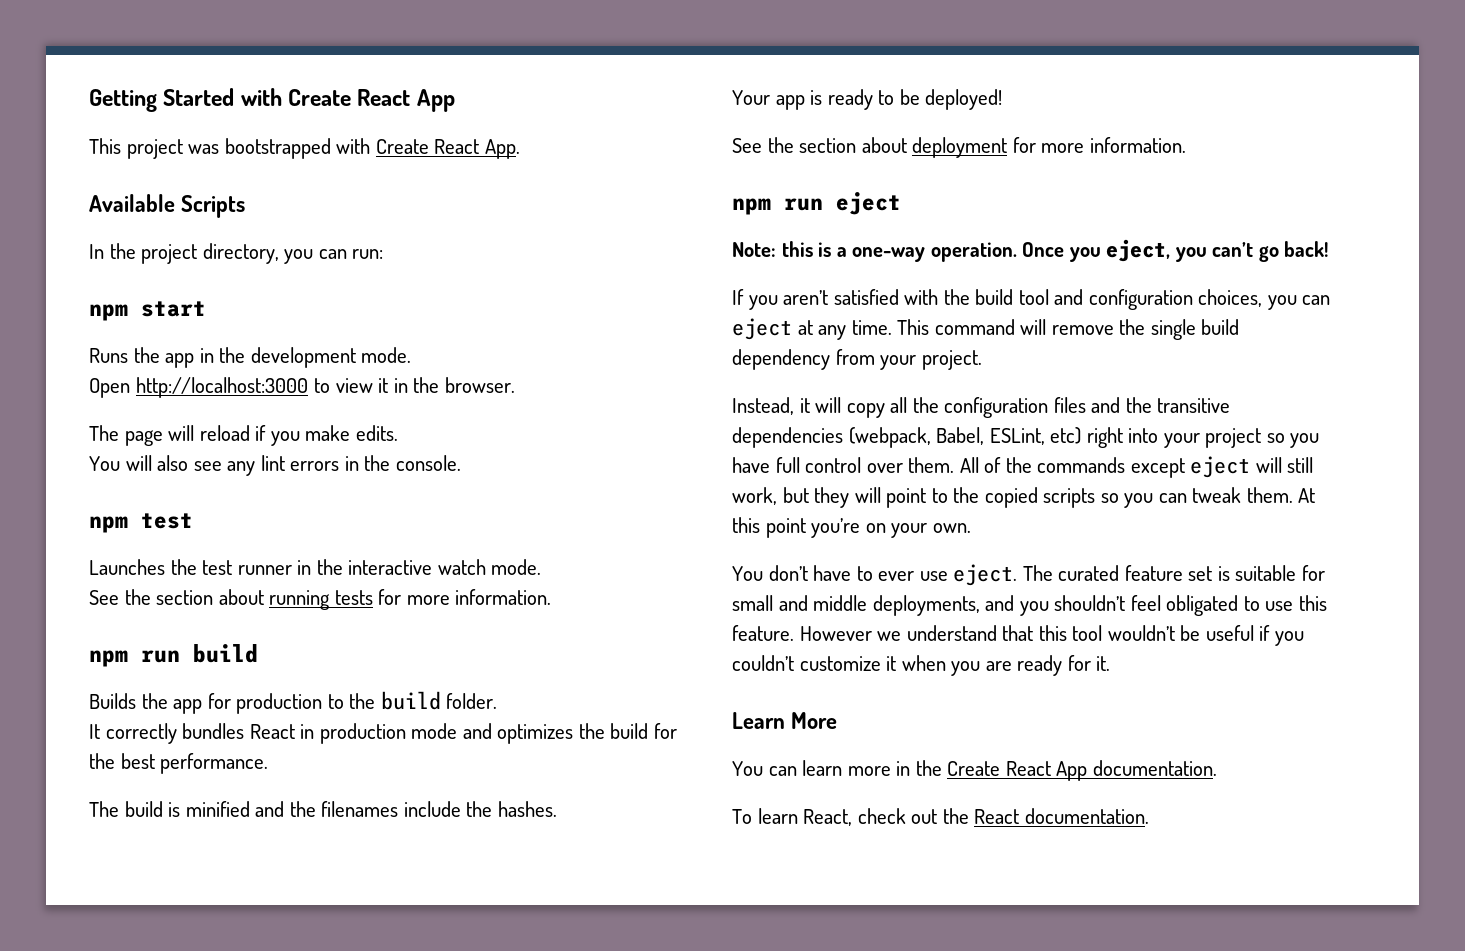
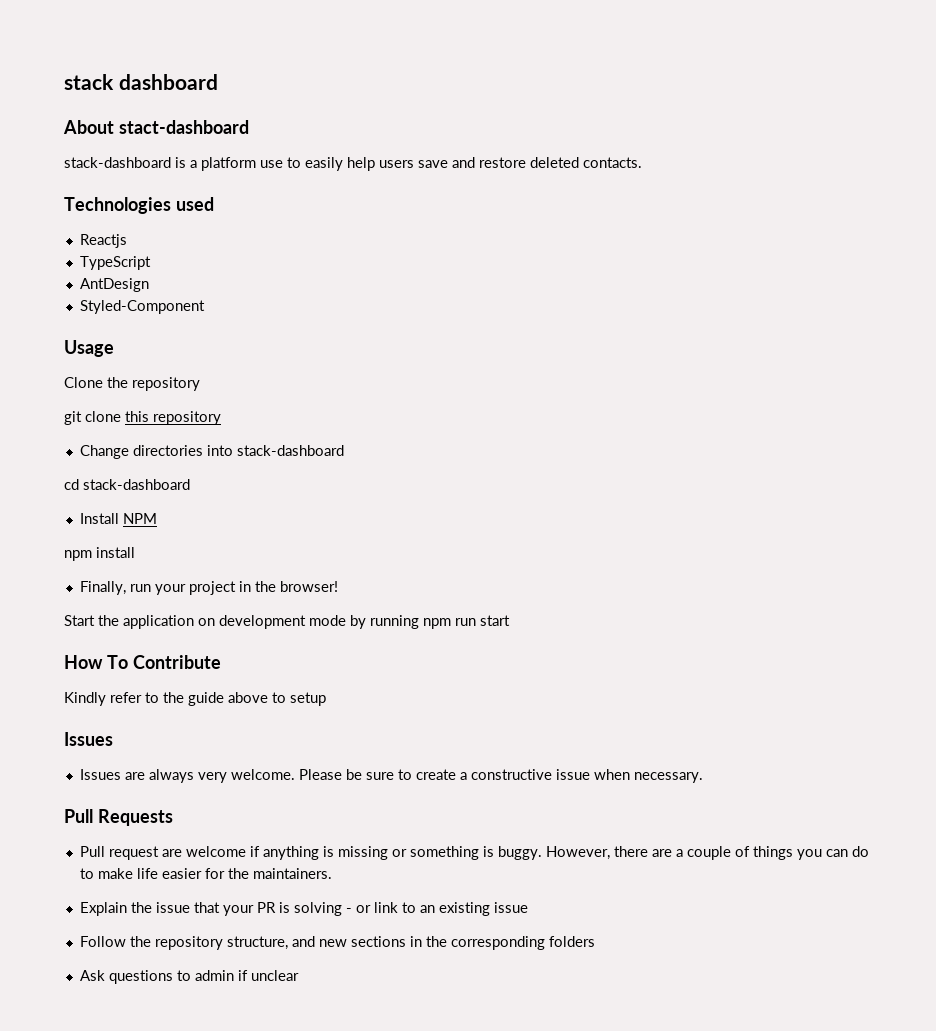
- Getting Started with Create React App
- This project was bootstrapped with Create React App.
- Available Scripts
- In the project directory, you can run:
- npm start
- Runs the app in the development mode.
- Open http://localhost:3000 to view it in the browser.
- The page will reload if you make edits.
- You will also see any lint errors in the console.
- npm test
- Launches the test runner in the interactive watch mode.
- See the section about running tests for more information.
- npm run build
- Builds the app for production to the build folder.
- It correctly bundles React in production mode and optimizes the build for the best performance.
- The build is minified and the filenames include the hashes.
- Your app is ready to be deployed!
- See the section about deployment for more information.
- npm run eject
- Note: this is a one-way operation. Once you eject, you can’t go back!
- If you aren’t satisfied with the build tool and configuration choices, you can eject at any time. This command will remove the single build dependency from your project.
- Instead, it will copy all the configuration files and the transitive dependencies (webpack, Babel, ESLint, etc) right into your project so you have full control over them. All of the commands except eject will still work, but they will point to the copied scripts so you can tweak them. At this point you’re on your own.
- You don’t have to ever use eject. The curated feature set is suitable for small and middle deployments, and you shouldn’t feel obligated to use this feature. However we understand that this tool wouldn’t be useful if you couldn’t customize it when you are ready for it.
- Learn More
- You can learn more in the Create React App documentation.
- To learn React, check out the React documentation.
+ stack dashboard
+ About stact-dashboard
+ stack-dashboard is a platform use to easily help users save and restore deleted contacts.
+ Technologies used
+ Reactjs
+ TypeScript
+ AntDesign
+ Styled-Component
+ Usage
+ Clone the repository
+ git clone this repository
+ Change directories into stack-dashboard
+ cd stack-dashboard
+ Install NPM
+ npm install
+ Finally, run your project in the browser!
+ Start the application on development mode by running npm run start
+ How To Contribute
+ Kindly refer to the guide above to setup
+ Issues
+ Issues are always very welcome. Please be sure to create a constructive issue when necessary.
+ Pull Requests
+ Pull request are welcome if anything is missing or something is buggy. However, there are a couple of things you can do to make life easier for the maintainers.
+ Explain the issue that your PR is solving - or link to an existing issue
+ Follow the repository structure, and new sections in the corresponding folders
+ Ask questions to admin if unclear

